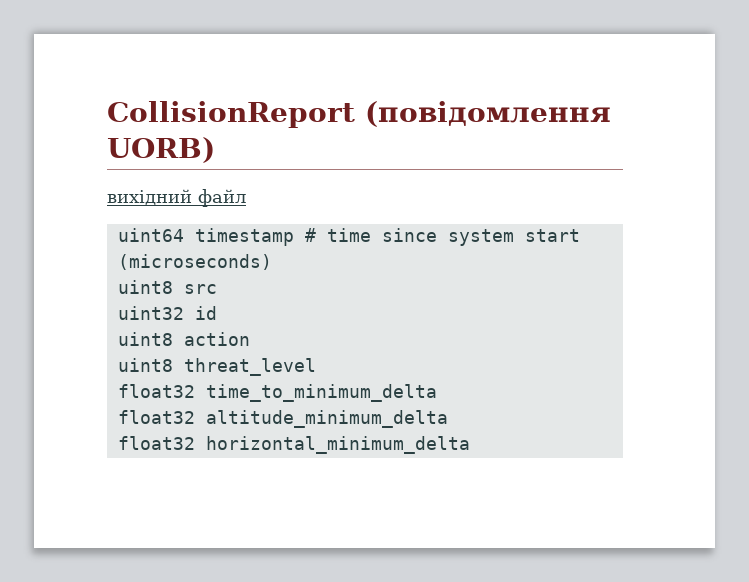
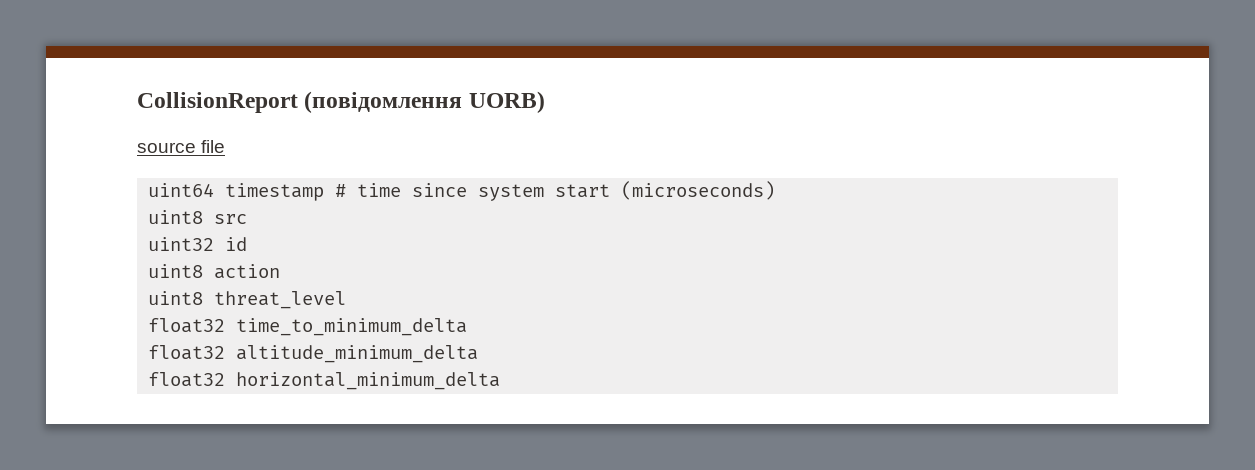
- вихідний файл
+ source file

